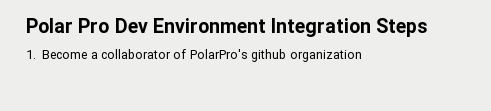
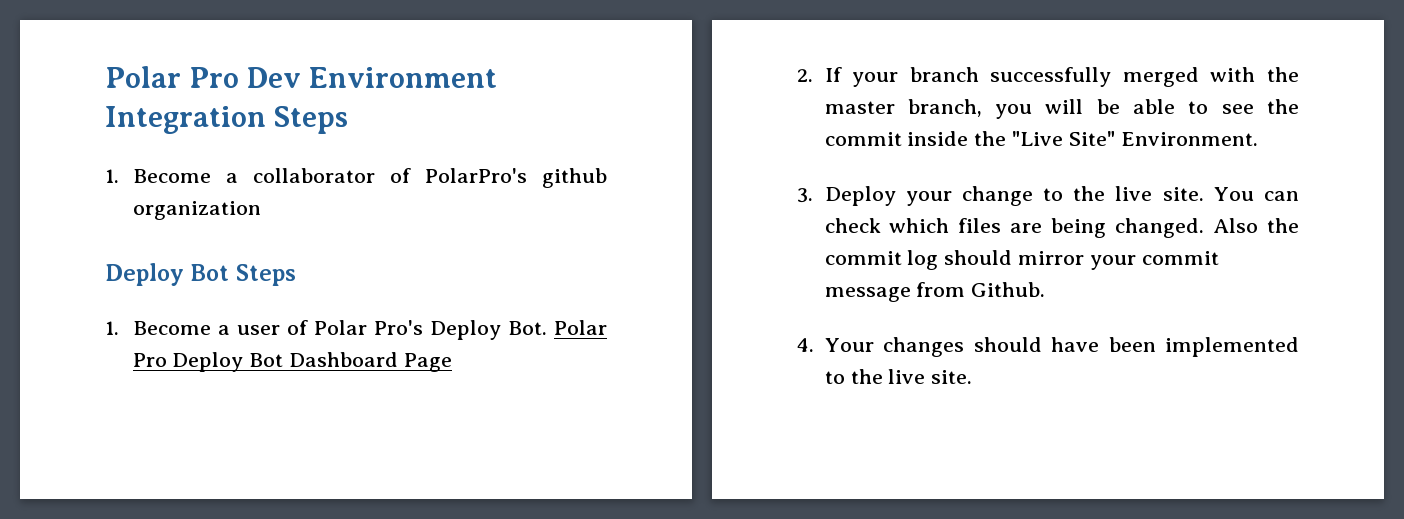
+ Deploy Bot Steps
+ 1. Become a user of Polar Pro's Deploy Bot. Polar Pro Deploy Bot Dashboard Page
+ 2. If your branch successfully merged with the master branch, you will be able to see the commit inside the "Live Site" Environment.
+ 3. Deploy your change to the live site. You can check which files are being changed. Also the commit log should mirror your commit message from Github.
+ 4. Your changes should have been implemented to the live site.

